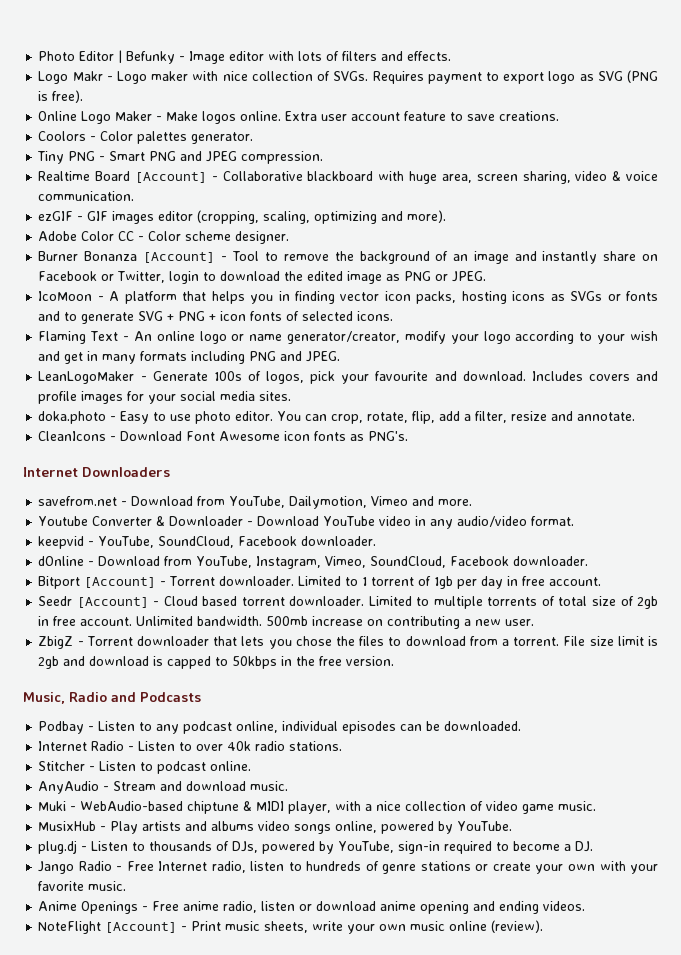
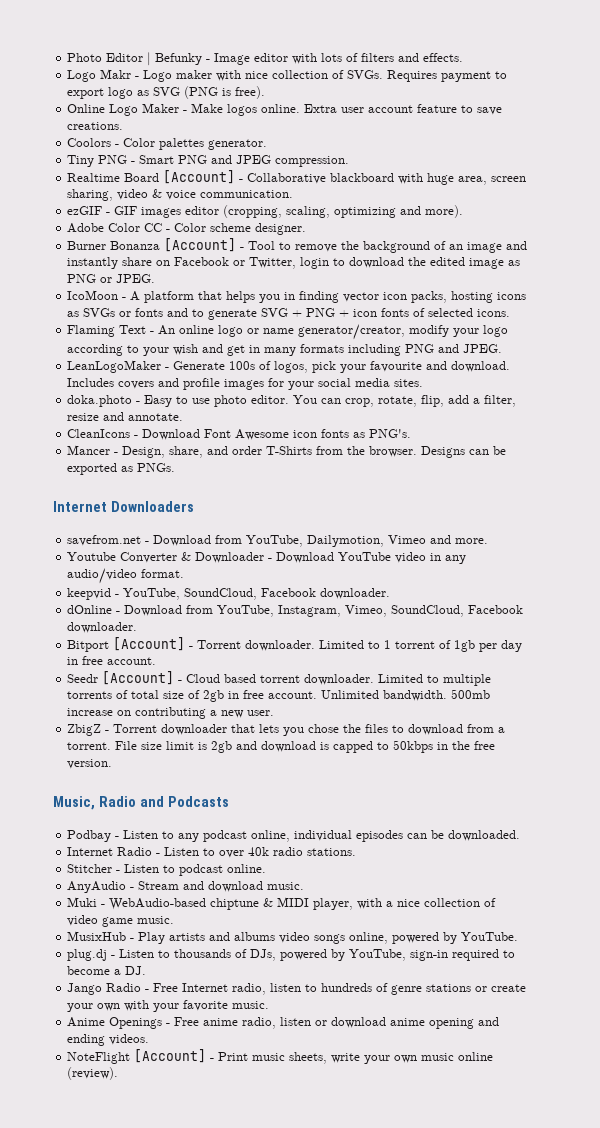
+ Mancer - Design, share, and order T-Shirts from the browser. Designs can be exported as PNGs.

